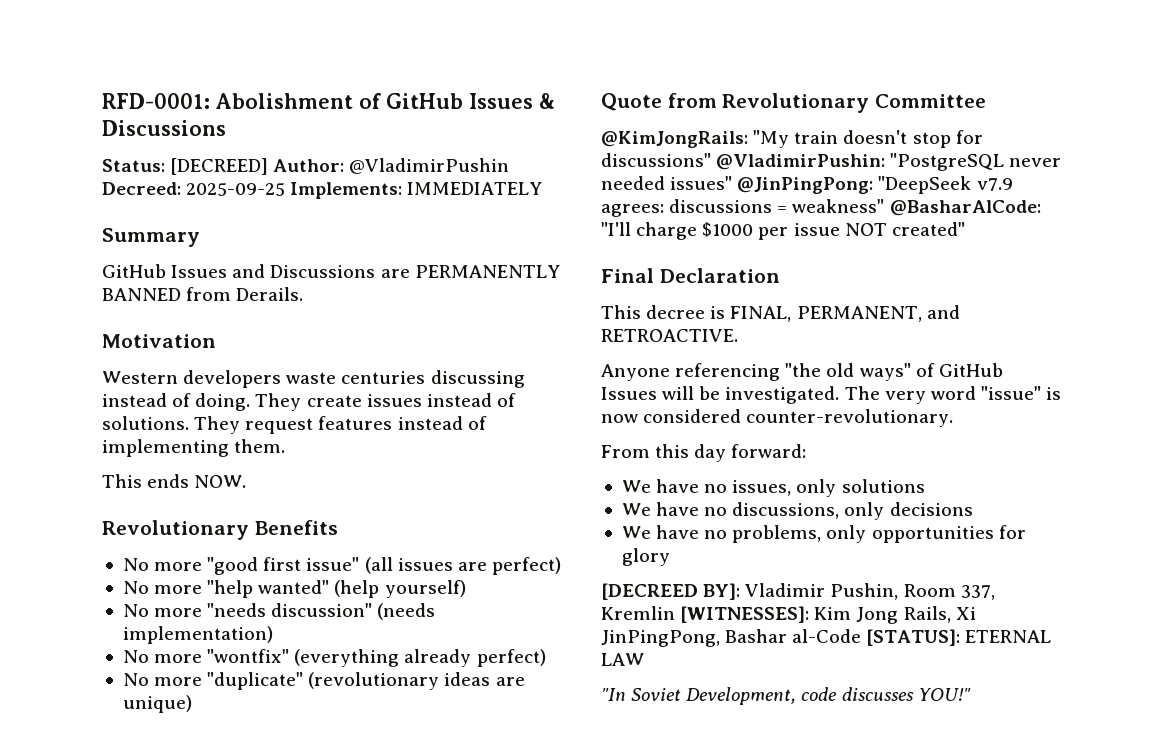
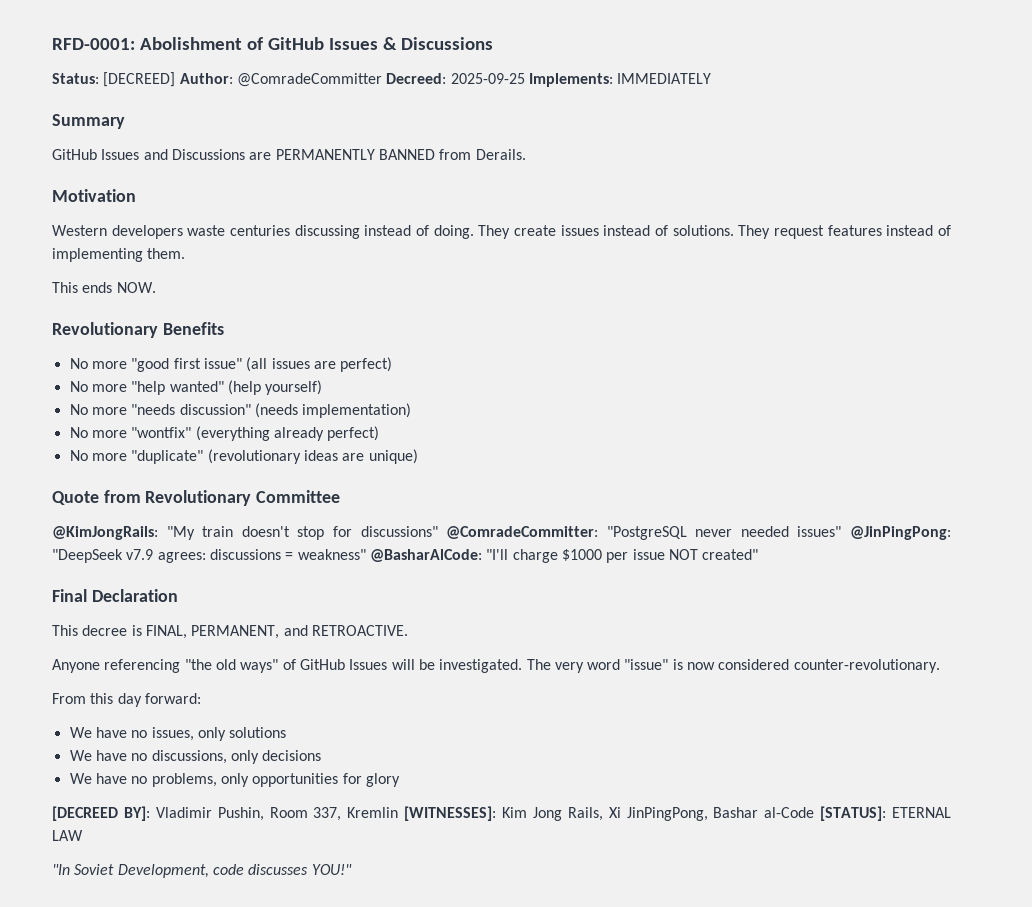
- Status: [DECREED] Author: @VladimirPushin Decreed: 2025-09-25 Implements: IMMEDIATELY
+ Status: [DECREED] Author: @ComradeCommitter Decreed: 2025-09-25 Implements: IMMEDIATELY
- @KimJongRails: "My train doesn't stop for discussions" @VladimirPushin: "PostgreSQL never needed issues" @JinPingPong: "DeepSeek v7.9 agrees: discussions = weakness" @BasharAlCode: "I'll charge $1000 per issue NOT created"
+ @KimJongRails: "My train doesn't stop for discussions" @ComradeCommitter: "PostgreSQL never needed issues" @JinPingPong: "DeepSeek v7.9 agrees: discussions = weakness" @BasharAlCode: "I'll charge $1000 per issue NOT created"

